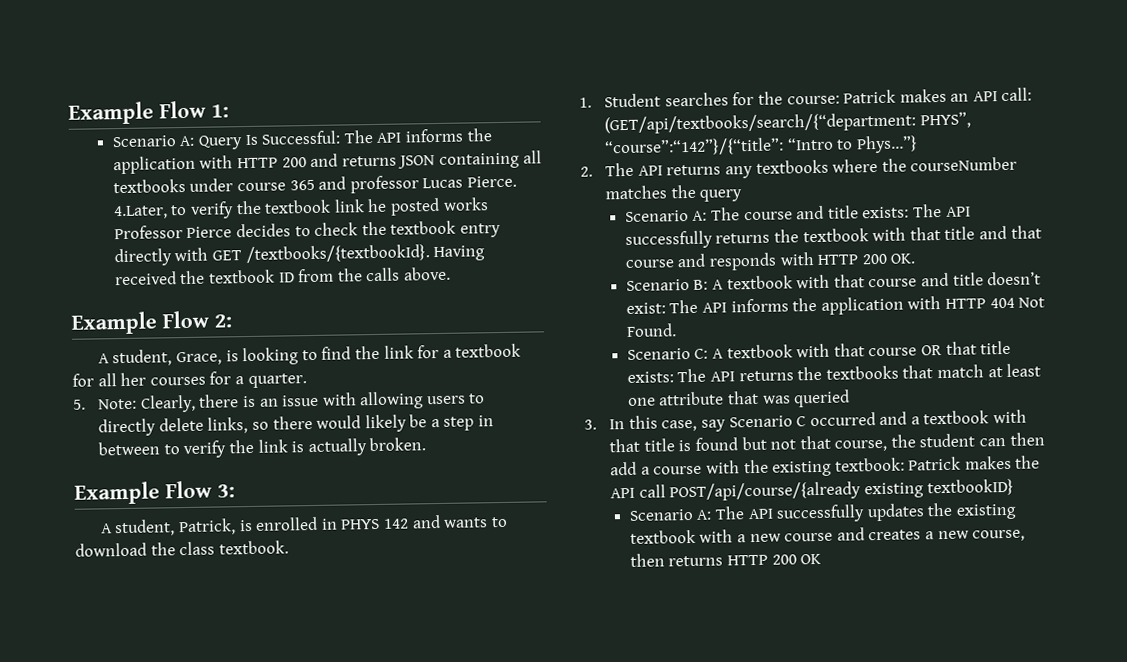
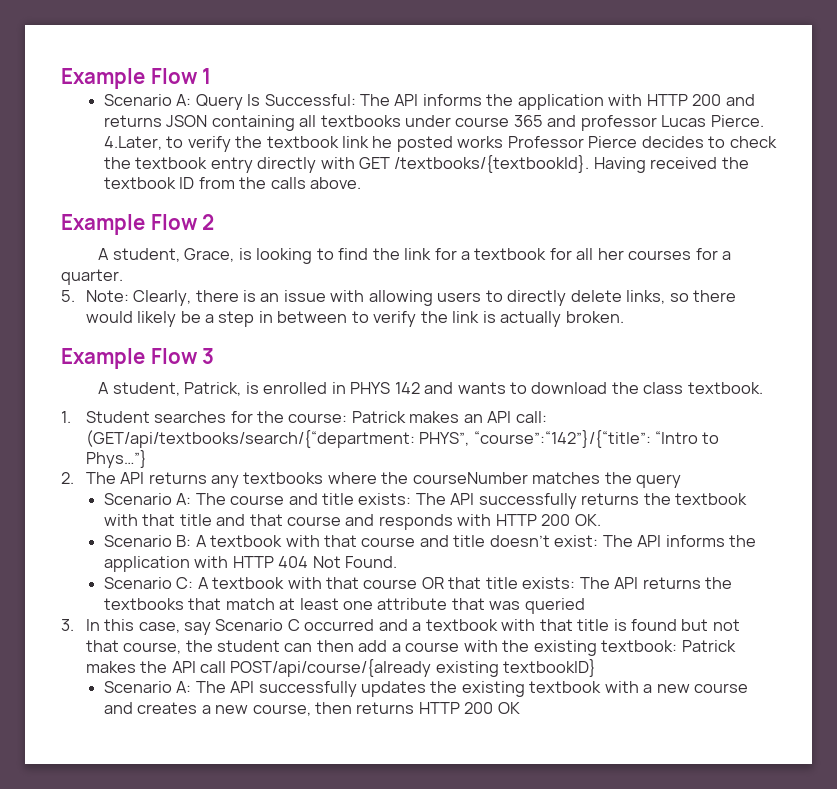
- Example Flow 1:
+ Example Flow 1
- Example Flow 2:
+ Example Flow 2
- Example Flow 3:
+ Example Flow 3

